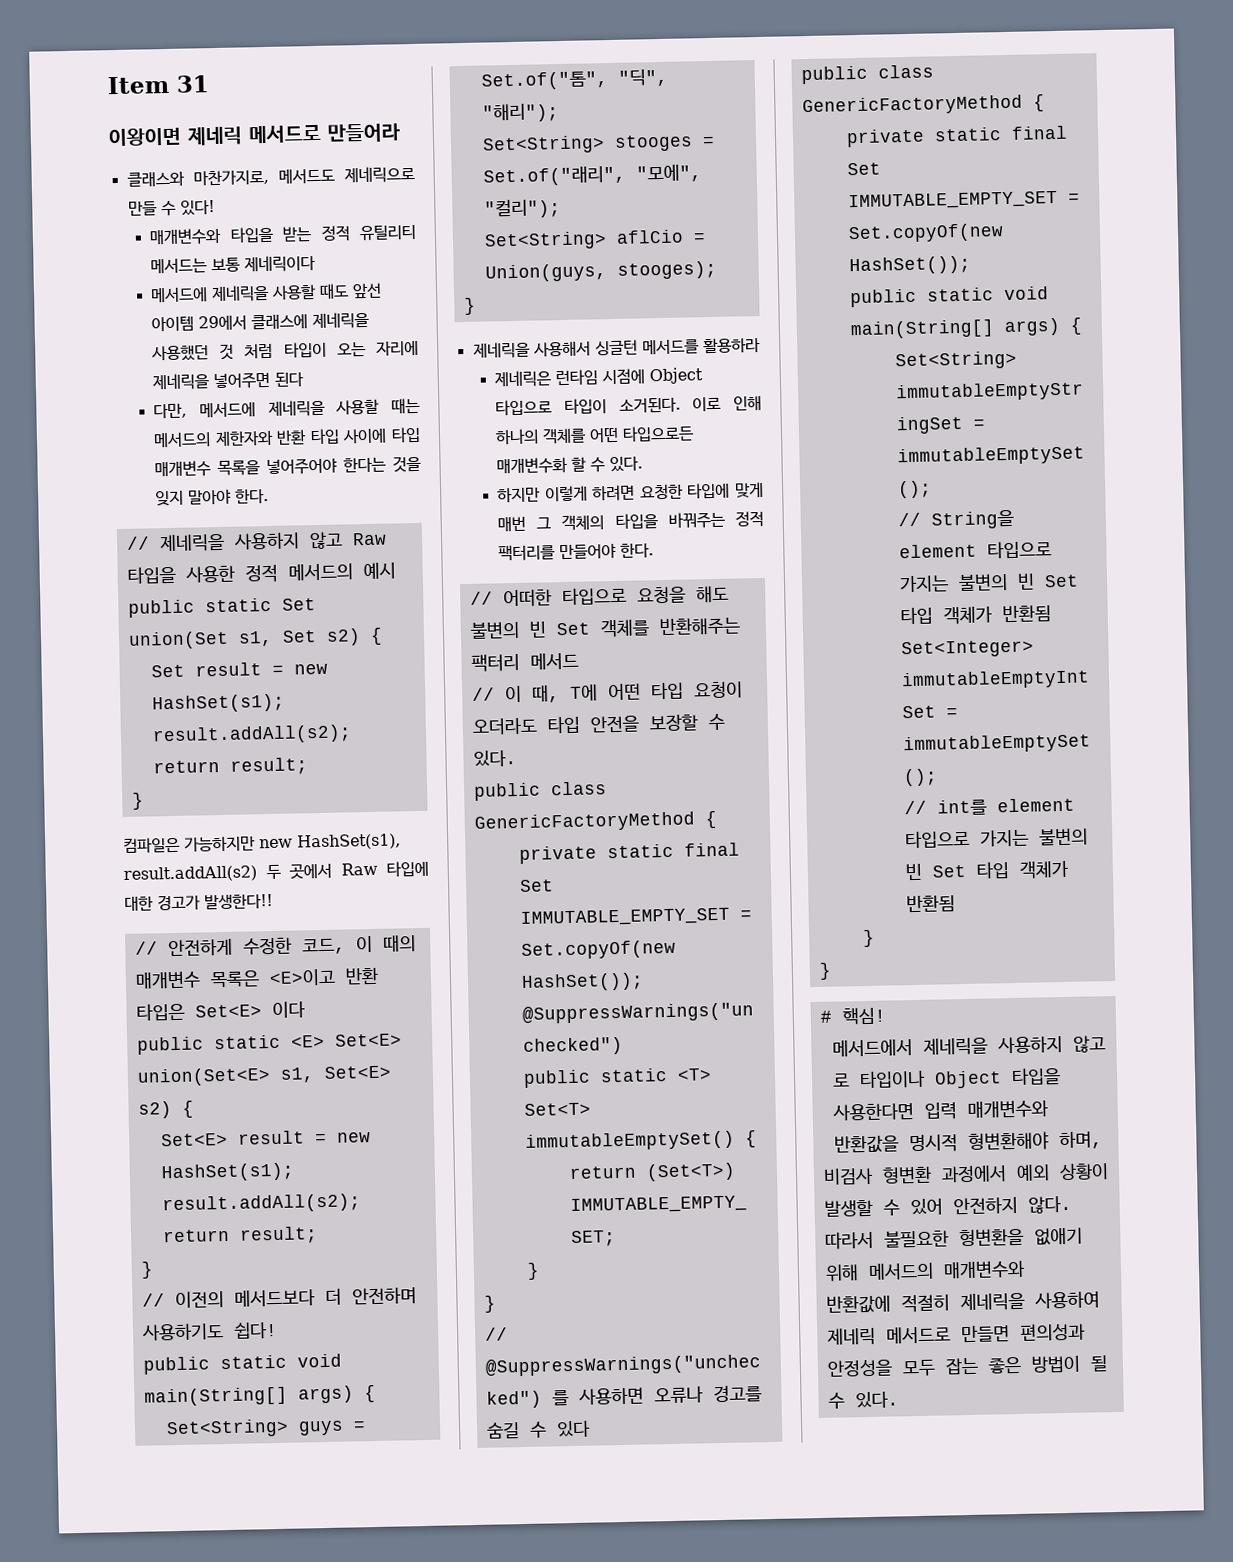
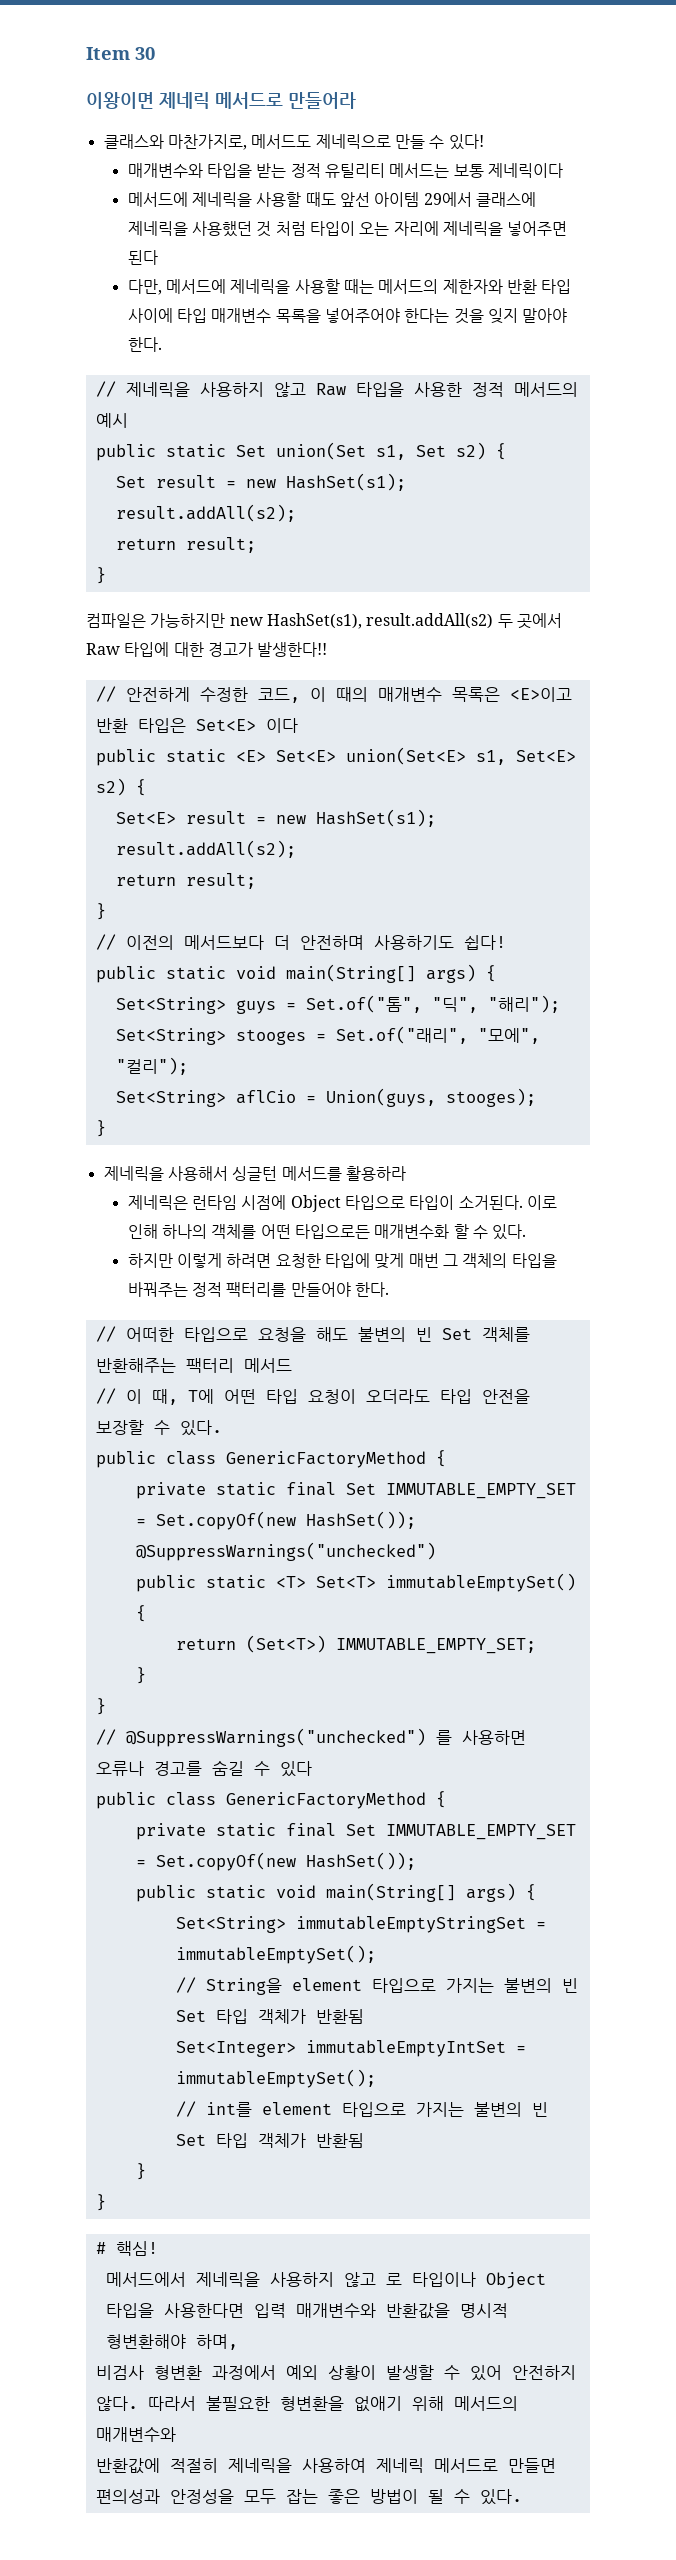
- Item 31
+ Item 30

